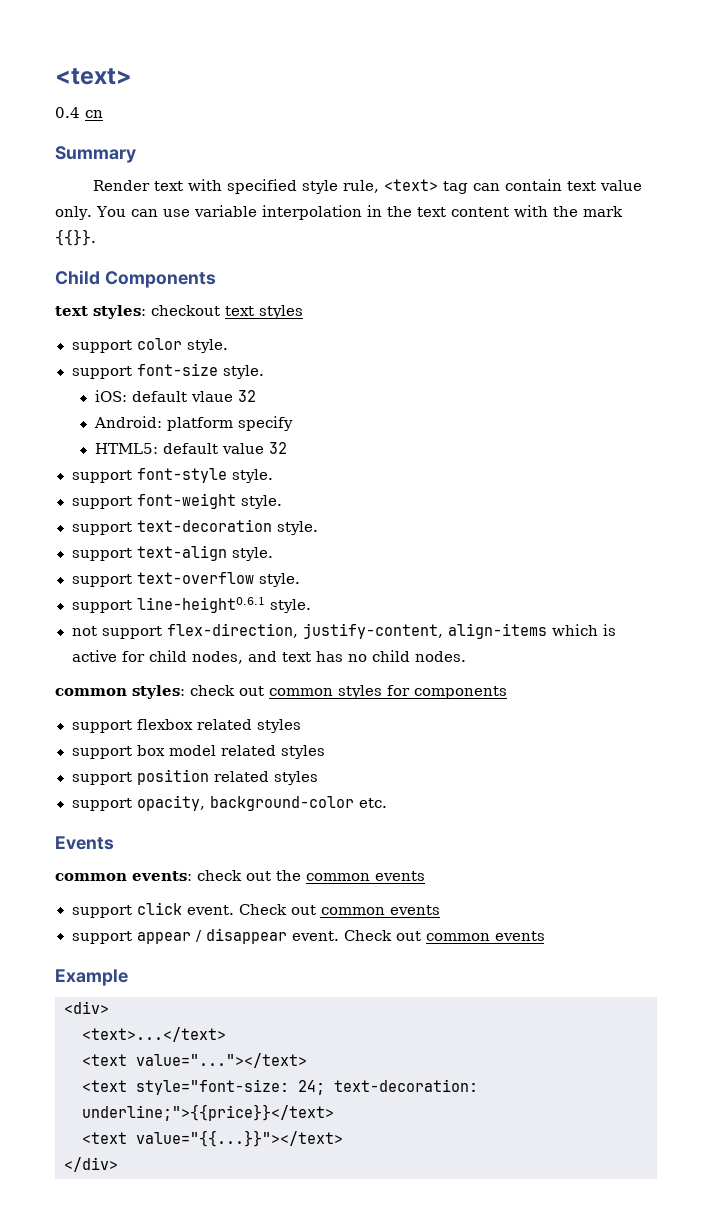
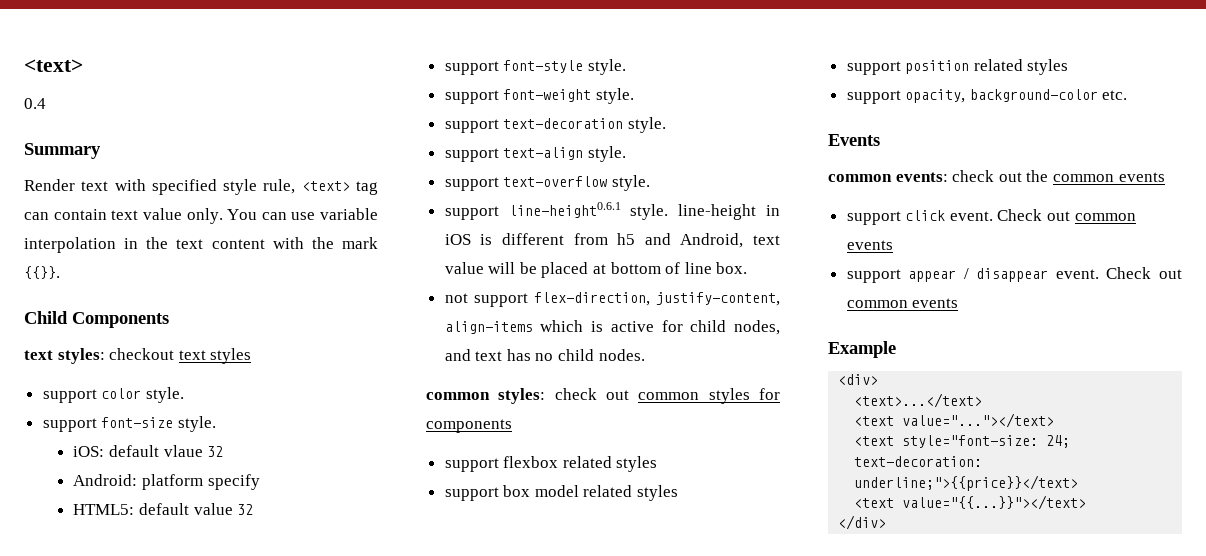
- 0.4 cn
+ 0.4
- support line-height0.6.1 style.
+ support line-height0.6.1 style. line-height in iOS is different from h5 and Android, text value will be placed at bottom of line box.

